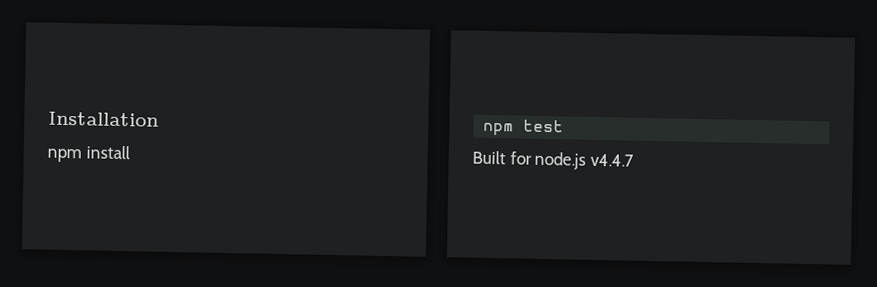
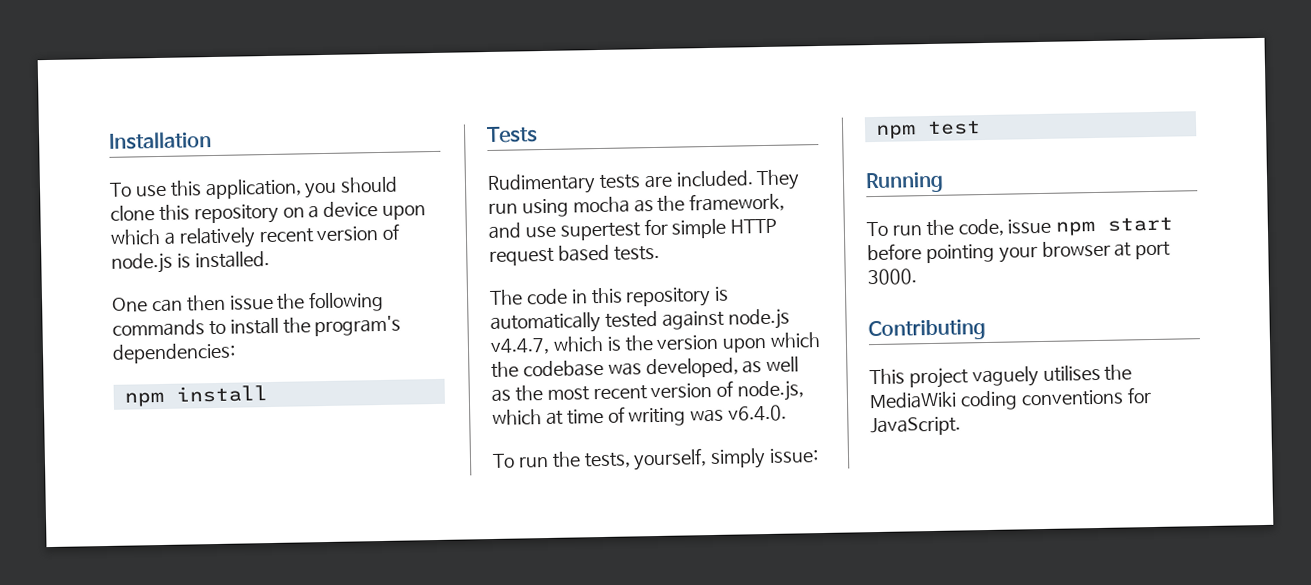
+ To use this application, you should clone this repository on a device upon which a relatively recent version of node.js is installed.
+ One can then issue the following commands to install the program's dependencies:
  npm install
+ Tests
+ Rudimentary tests are included. They run using mocha as the framework, and use supertest for simple HTTP request based tests.
+ The code in this repository is automatically tested against node.js v4.4.7, which is the version upon which the codebase was developed, as well as the most recent version of node.js, which at time of writing was v6.4.0.
+ To run the tests, yourself, simply issue:
  npm test
- Built for node.js v4.4.7
+ Running
+ To run the code, issue npm start before pointing your browser at port 3000.
+ Contributing
+ This project vaguely utilises the MediaWiki coding conventions for JavaScript.

